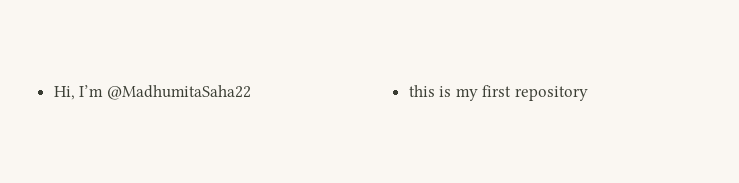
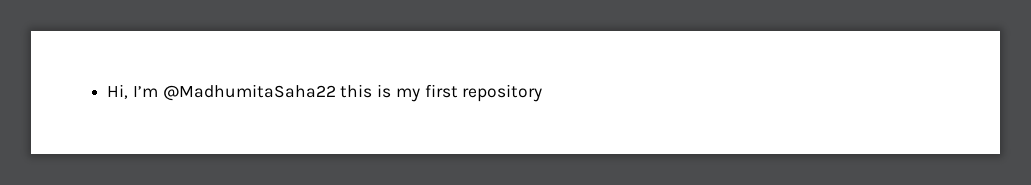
- Hi, I’m @MadhumitaSaha22
- this is my first repository
+ Hi, I’m @MadhumitaSaha22 this is my first repository

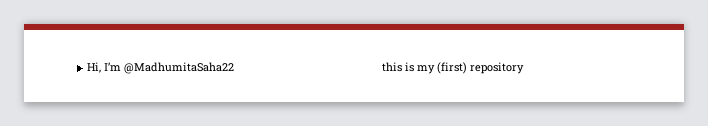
- Hi, I’m @MadhumitaSaha22 this is my first repository
+ Hi, I’m @MadhumitaSaha22
+ this is my (first) repository

